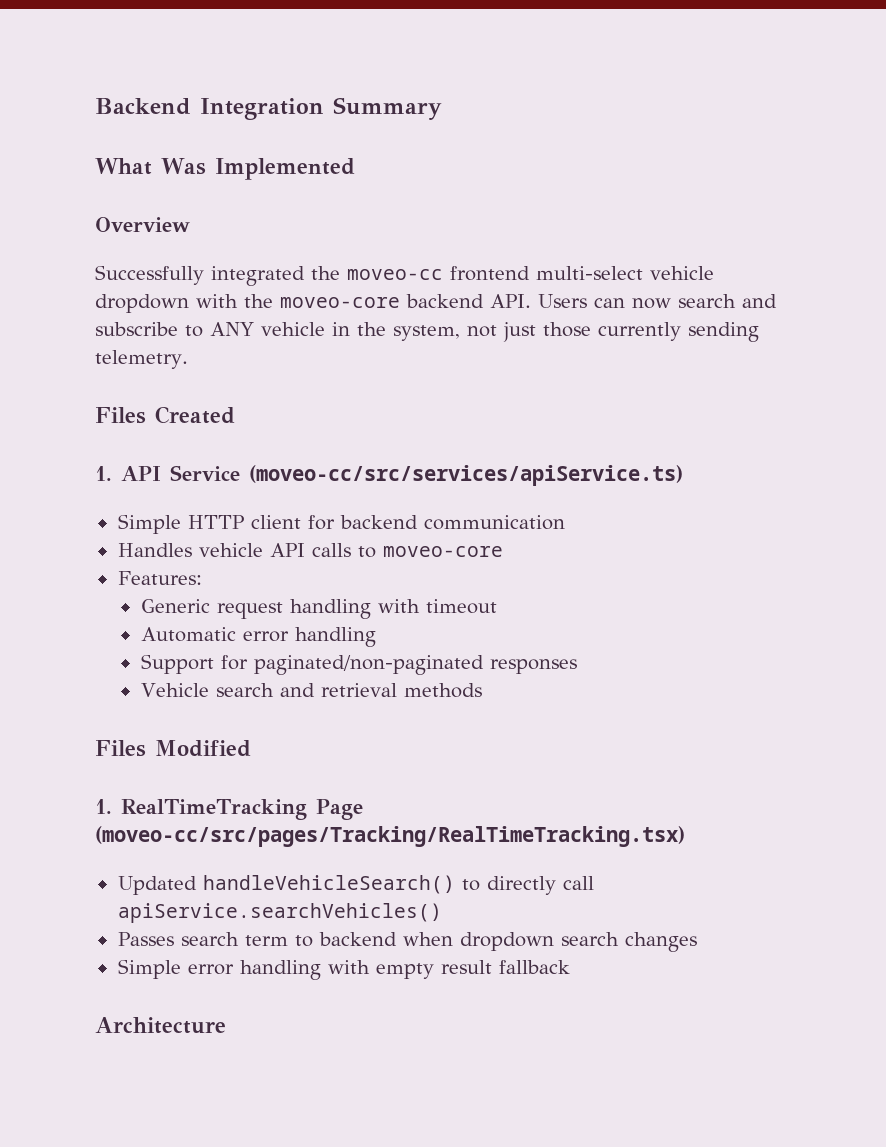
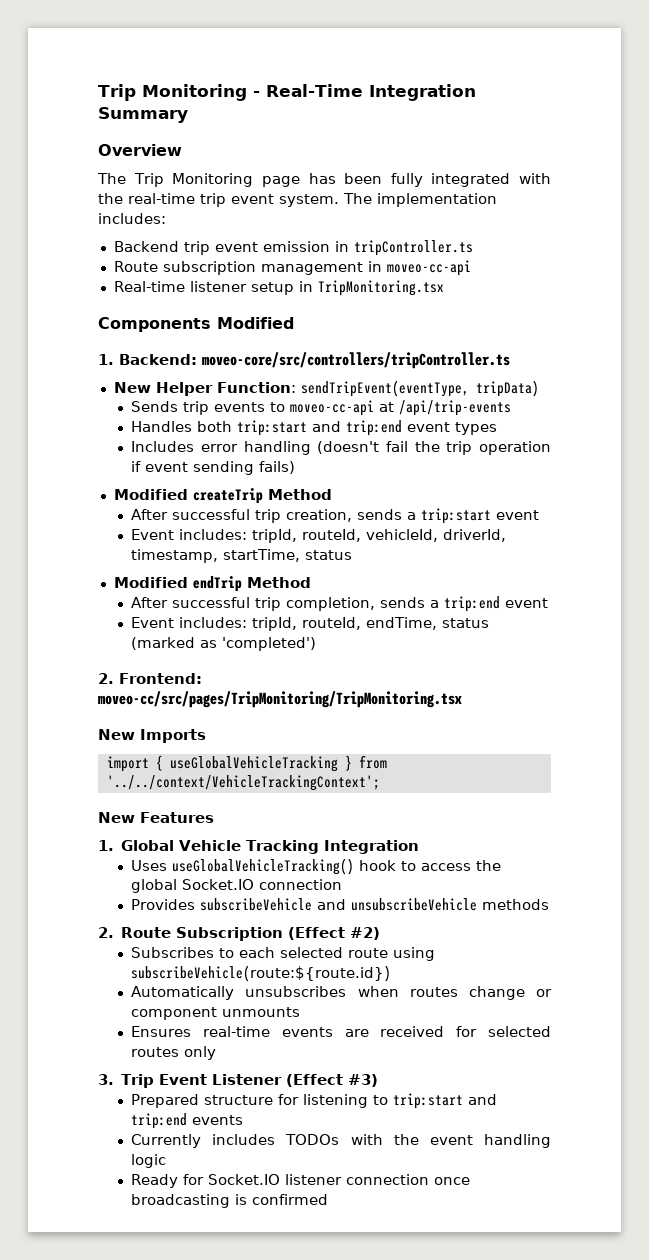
- Backend Integration Summary
- What Was Implemented
+ Trip Monitoring - Real-Time Integration Summary
  Overview
- Successfully integrated the moveo-cc frontend multi-select vehicle dropdown with the moveo-core backend API. Users can now search and subscribe to ANY vehicle in the system, not just those currently sending telemetry.
- Files Created
- 1. API Service (moveo-cc/src/services/apiService.ts)
- Simple HTTP client for backend communication
- Handles vehicle API calls to moveo-core
- Features:
- Generic request handling with timeout
- Automatic error handling
- Support for paginated/non-paginated responses
- Vehicle search and retrieval methods
- Files Modified
- 1. RealTimeTracking Page (moveo-cc/src/pages/Tracking/RealTimeTracking.tsx)
- Updated handleVehicleSearch() to directly call apiService.searchVehicles()
- Passes search term to backend when dropdown search changes
- Simple error handling with empty result fallback
- Architecture
+ The Trip Monitoring page has been fully integrated with the real-time trip event system. The implementation includes:
+ Backend trip event emission in tripController.ts
+ Route subscription management in moveo-cc-api
+ Real-time listener setup in TripMonitoring.tsx
+ Components Modified
+ 1. Backend: moveo-core/src/controllers/tripController.ts
+ New Helper Function: sendTripEvent(eventType, tripData)
+ Sends trip events to moveo-cc-api at /api/trip-events
+ Handles both trip:start and trip:end event types
+ Includes error handling (doesn't fail the trip operation if event sending fails)
+ Modified createTrip Method
+ After successful trip creation, sends a trip:start event
+ Event includes: tripId, routeId, vehicleId, driverId, timestamp, startTime, status
+ Modified endTrip Method
+ After successful trip completion, sends a trip:end event
+ Event includes: tripId, routeId, endTime, status (marked as 'completed')
+ 2. Frontend: moveo-cc/src/pages/TripMonitoring/TripMonitoring.tsx
+ New Imports
+ import { useGlobalVehicleTracking } from '../../context/VehicleTrackingContext';
+ New Features
+ 1. Global Vehicle Tracking Integration
+ Uses useGlobalVehicleTracking() hook to access the global Socket.IO connection
+ Provides subscribeVehicle and unsubscribeVehicle methods
+ 2. Route Subscription (Effect #2)
+ Subscribes to each selected route using subscribeVehicle(route:${route.id})
+ Automatically unsubscribes when routes change or component unmounts
+ Ensures real-time events are received for selected routes only
+ 3. Trip Event Listener (Effect #3)
+ Prepared structure for listening to trip:start and trip:end events
+ Currently includes TODOs with the event handling logic
+ Ready for Socket.IO listener connection once broadcasting is confirmed

